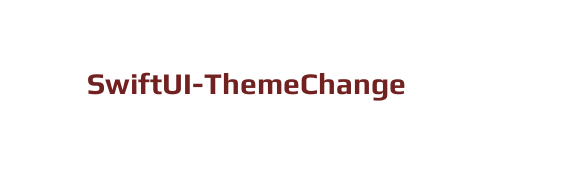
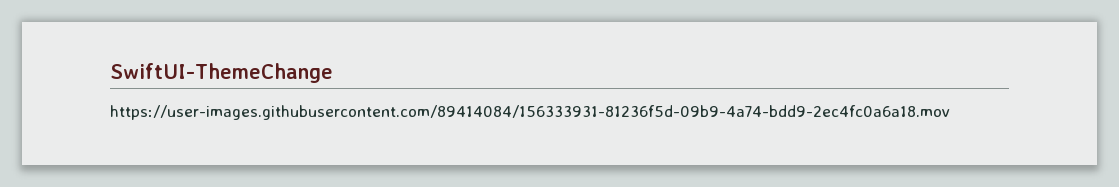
+ https://user-images.githubusercontent.com/89414084/156333931-81236f5d-09b9-4a74-bdd9-2ec4fc0a6a18.mov

